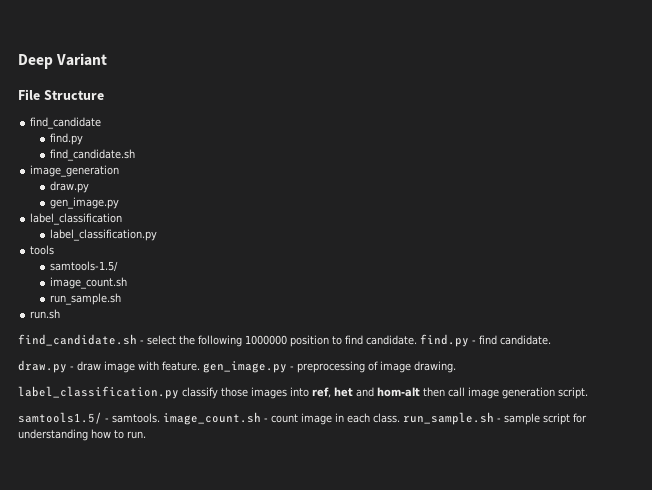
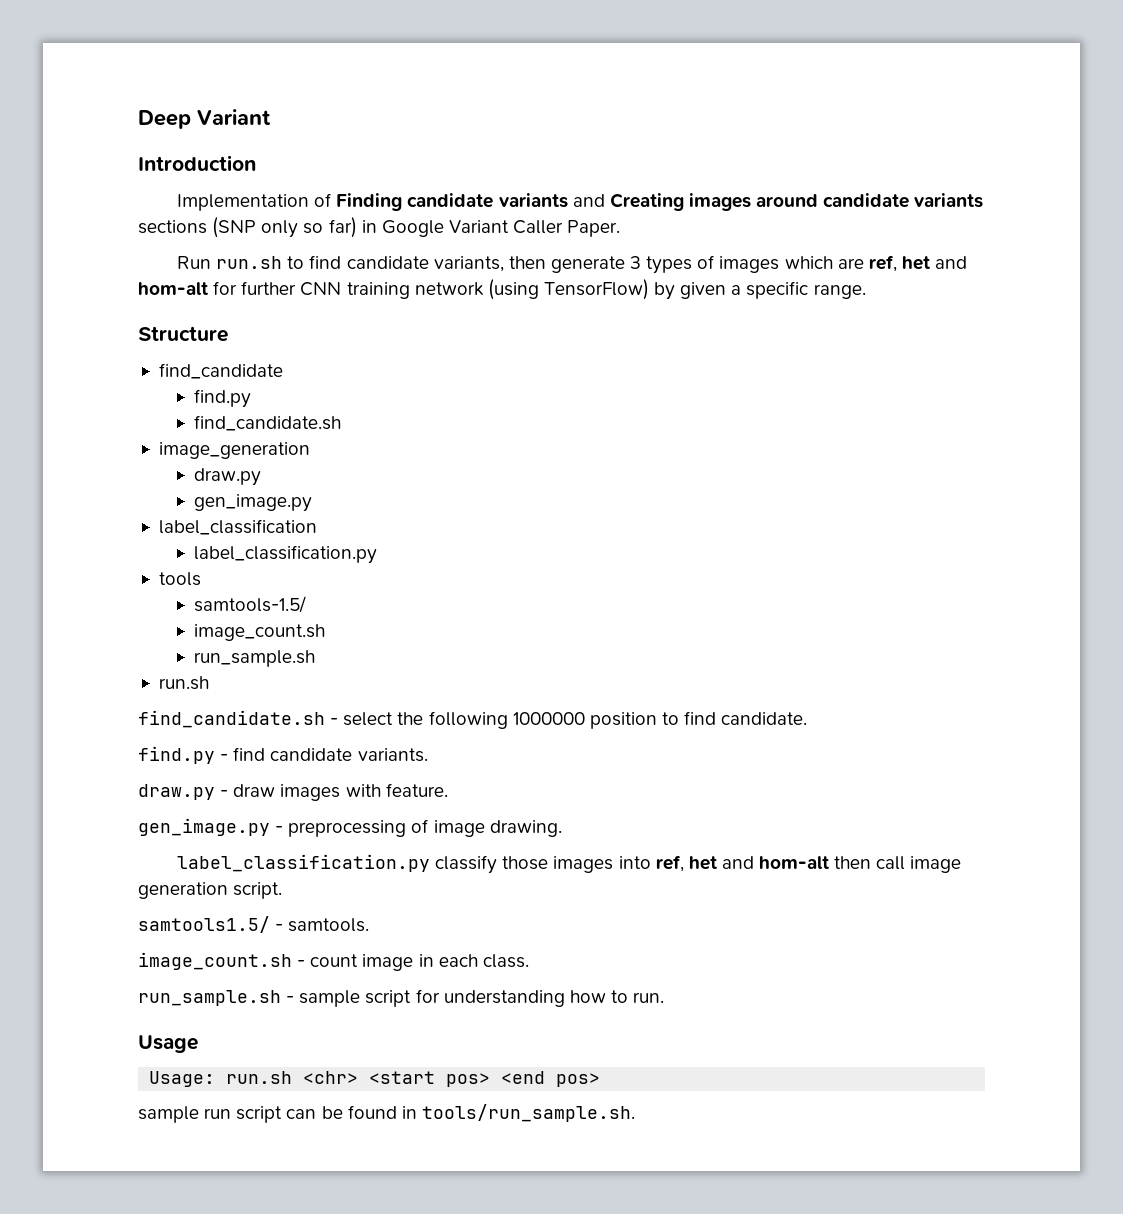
- File Structure
+ Introduction
+ Implementation of Finding candidate variants and Creating images around candidate variants sections (SNP only so far) in Google Variant Caller Paper.
+ Run run.sh to find candidate variants, then generate 3 types of images which are ref, het and hom-alt for further CNN training network (using TensorFlow) by given a specific range.
+ Structure
- find_candidate.sh - select the following 1000000 position to find candidate. find.py - find candidate.
+ find_candidate.sh - select the following 1000000 position to find candidate.
+ find.py - find candidate variants.
- draw.py - draw image with feature. gen_image.py - preprocessing of image drawing.
+ draw.py - draw images with feature.
+ gen_image.py - preprocessing of image drawing.
- samtools1.5/ - samtools. image_count.sh - count image in each class. run_sample.sh - sample script for understanding how to run.
+ samtools1.5/ - samtools.
+ image_count.sh - count image in each class.
+ run_sample.sh - sample script for understanding how to run.
+ Usage
+ Usage: run.sh <chr> <start pos> <end pos>
+ sample run script can be found in tools/run_sample.sh.

